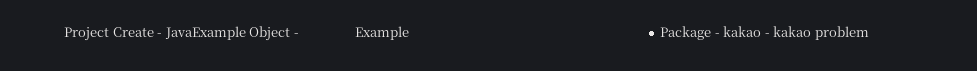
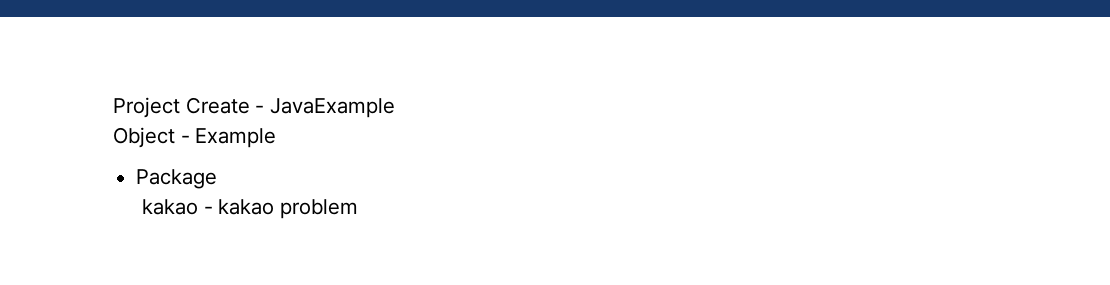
- Project Create - JavaExample Object - Example
+ Project Create - JavaExample
+ Object - Example
- Package - kakao - kakao problem
+ Package
+ kakao - kakao problem

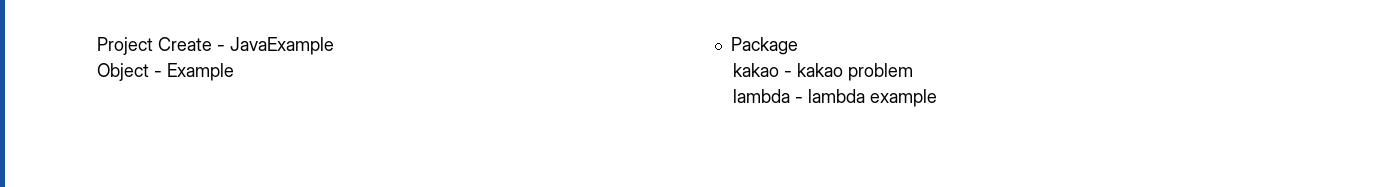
+ lambda - lambda example

